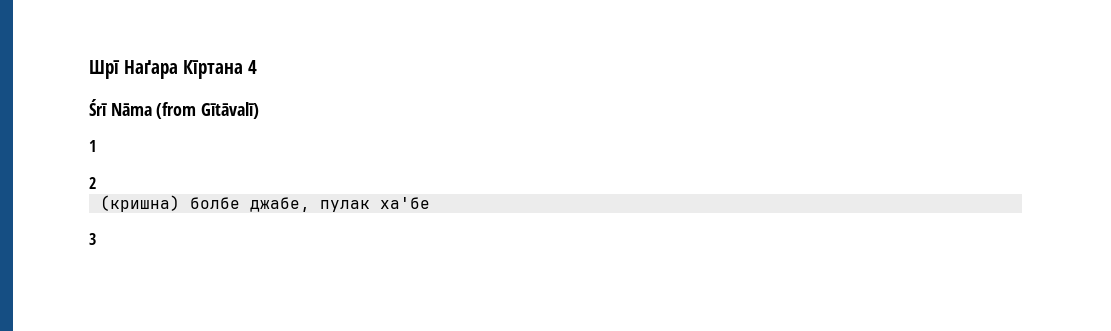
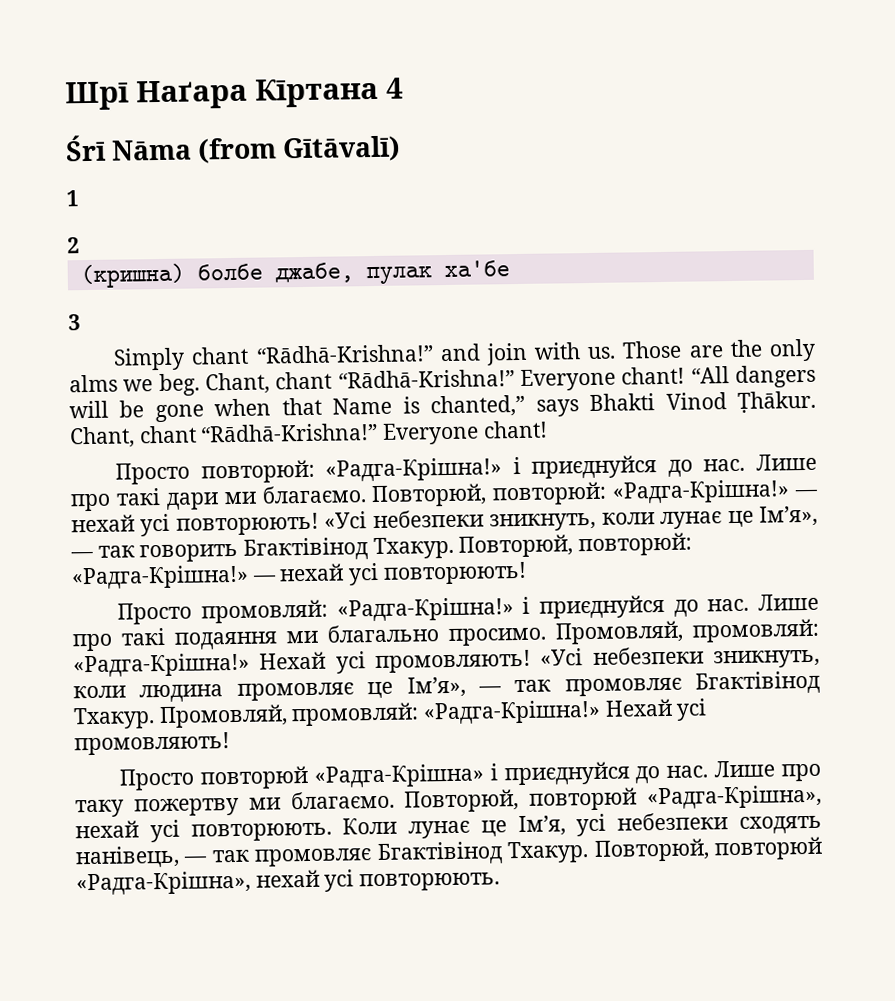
+ Simply chant “Rādhā-Krishna!” and join with us. Those are the only alms we beg. Chant, chant “Rādhā-Krishna!” Everyone chant! “All dangers will be gone when that Name is chanted,” says Bhakti Vinod Ṭhākur. Chant, chant “Rādhā-Krishna!” Everyone chant!
+ Просто повторюй: «Радга-Крішна!» і приєднуйся до нас. Лише про такі дари ми благаємо. Повторюй, повторюй: «Радга-Крішна!» — нехай усі повторюють! «Усі небезпеки зникнуть, коли лунає це Імʼя», — так говорить Бгактівінод Тхакур. Повторюй, повторюй: «Радга-Крішна!» — нехай усі повторюють!
+ Просто промовляй: «Радга-Крішна!» і приєднуйся до нас. Лише про такі подаяння ми благально просимо. Промовляй, промовляй: «Радга-Крішна!» Нехай усі промовляють! «Усі небезпеки зникнуть, коли людина промовляє це Імʼя», — так промовляє Бгактівінод Тхакур. Промовляй, промовляй: «Радга-Крішна!» Нехай усі промовляють!
+ Просто повторюй «Радга-Крішна» і приєднуйся до нас. Лише про таку пожертву ми благаємо. Повторюй, повторюй «Радга-Крішна», нехай усі повторюють. Коли лунає це Імʼя, усі небезпеки сходять нанівець, — так промовляє Бгактівінод Тхакур. Повторюй, повторюй «Радга-Крішна», нехай усі повторюють.

